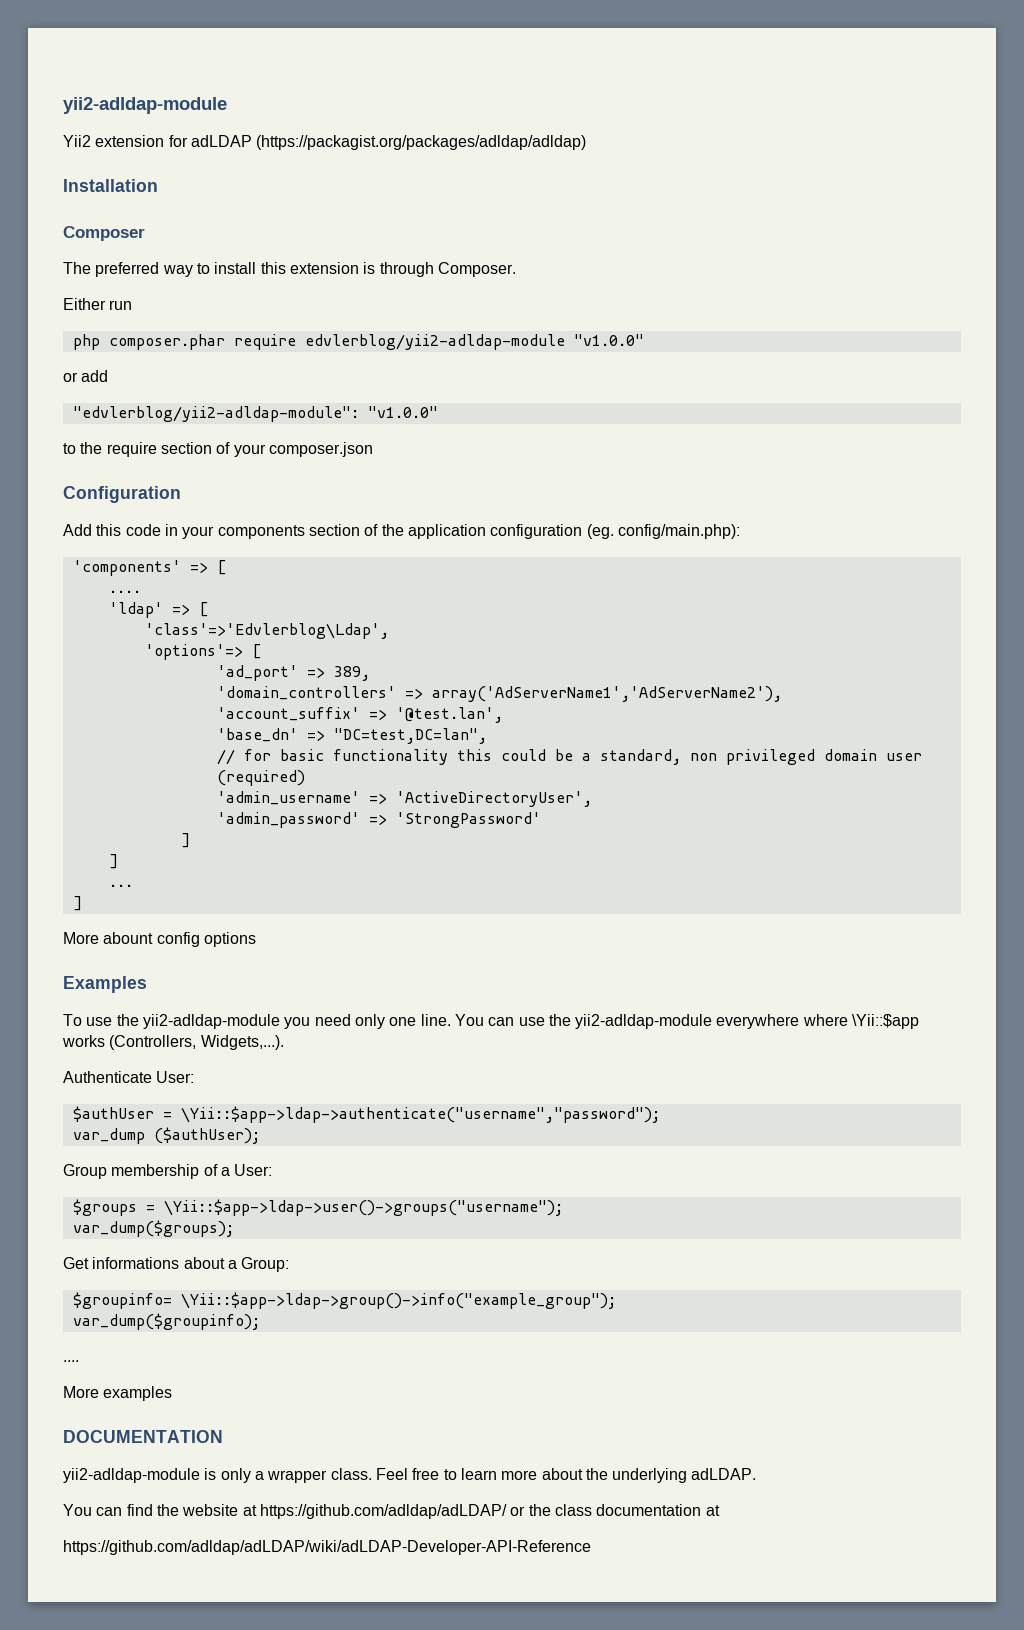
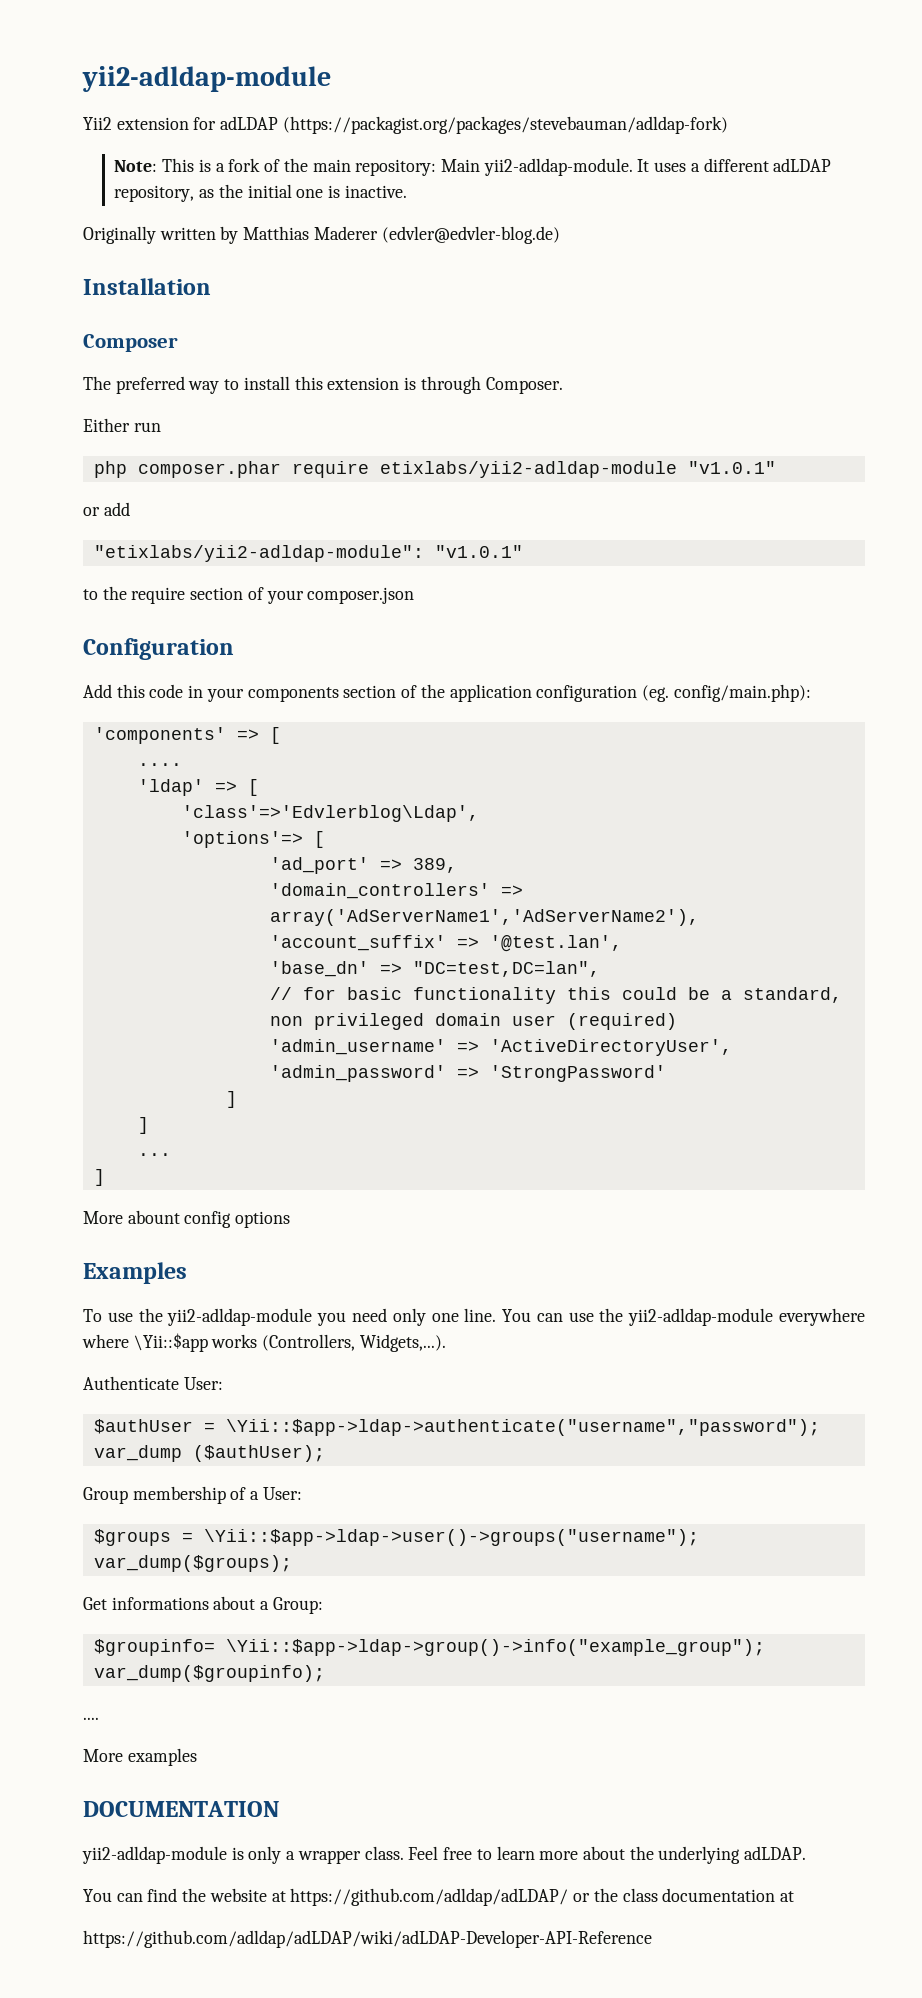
- Yii2 extension for adLDAP (https://packagist.org/packages/adldap/adldap)
+ Yii2 extension for adLDAP (https://packagist.org/packages/stevebauman/adldap-fork)
+ Note: This is a fork of the main repository: Main yii2-adldap-module. It uses a different adLDAP repository, as the initial one is inactive.
+ Originally written by Matthias Maderer (edvler@edvler-blog.de)
- php composer.phar require edvlerblog/yii2-adldap-module "v1.0.0"
+ php composer.phar require etixlabs/yii2-adldap-module "v1.0.1"
- "edvlerblog/yii2-adldap-module": "v1.0.0"
+ "etixlabs/yii2-adldap-module": "v1.0.1"

